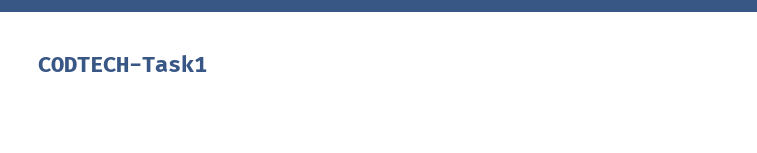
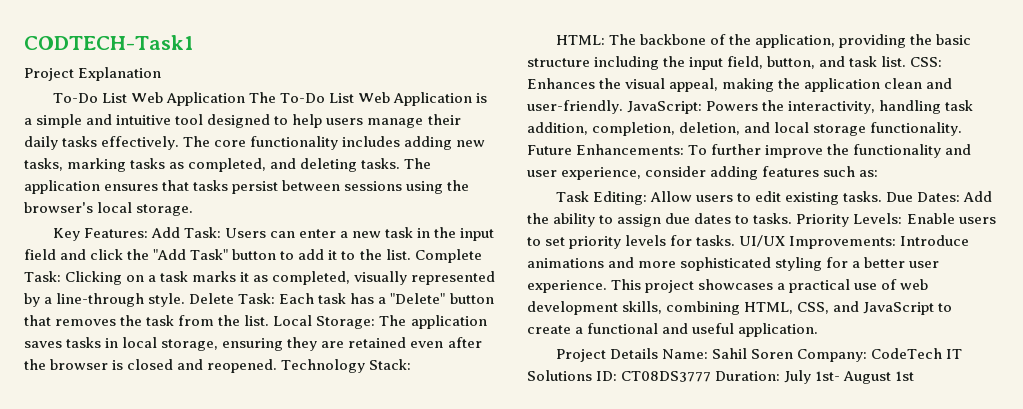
+ Project Explanation
+ To-Do List Web Application The To-Do List Web Application is a simple and intuitive tool designed to help users manage their daily tasks effectively. The core functionality includes adding new tasks, marking tasks as completed, and deleting tasks. The application ensures that tasks persist between sessions using the browser's local storage.
+ Key Features: Add Task: Users can enter a new task in the input field and click the "Add Task" button to add it to the list. Complete Task: Clicking on a task marks it as completed, visually represented by a line-through style. Delete Task: Each task has a "Delete" button that removes the task from the list. Local Storage: The application saves tasks in local storage, ensuring they are retained even after the browser is closed and reopened. Technology Stack:
+ HTML: The backbone of the application, providing the basic structure including the input field, button, and task list. CSS: Enhances the visual appeal, making the application clean and user-friendly. JavaScript: Powers the interactivity, handling task addition, completion, deletion, and local storage functionality. Future Enhancements: To further improve the functionality and user experience, consider adding features such as:
+ Task Editing: Allow users to edit existing tasks. Due Dates: Add the ability to assign due dates to tasks. Priority Levels: Enable users to set priority levels for tasks. UI/UX Improvements: Introduce animations and more sophisticated styling for a better user experience. This project showcases a practical use of web development skills, combining HTML, CSS, and JavaScript to create a functional and useful application.
+ Project Details Name: Sahil Soren Company: CodeTech IT Solutions ID: CT08DS3777 Duration: July 1st- August 1st

